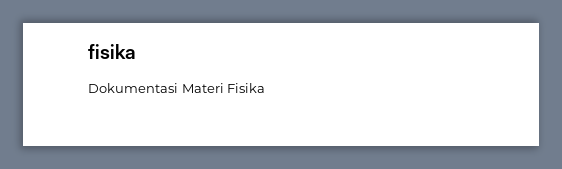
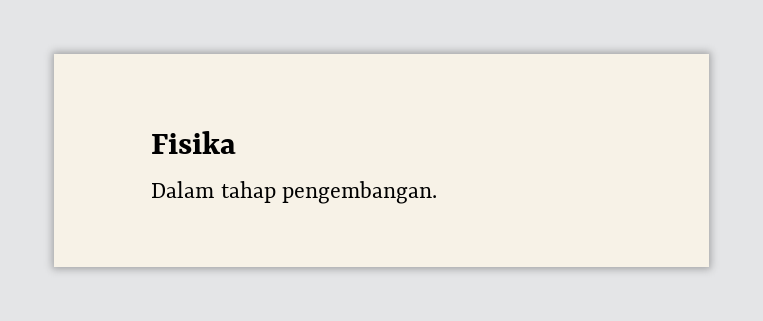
- fisika
- Dokumentasi Materi Fisika
+ Fisika
+ Dalam tahap pengembangan.

